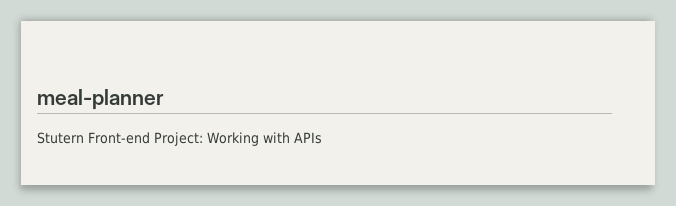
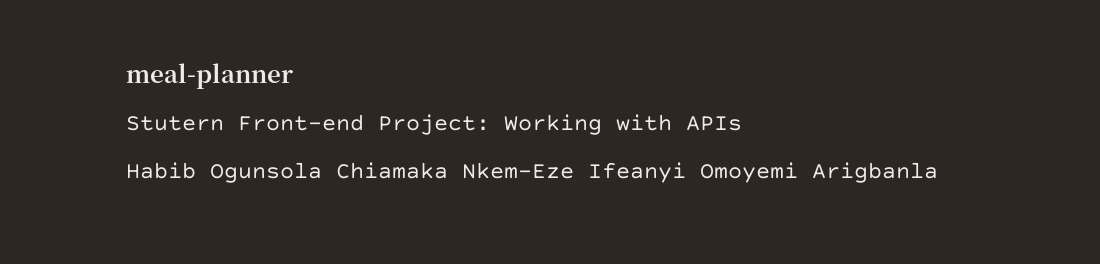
+ Habib Ogunsola Chiamaka Nkem-Eze Ifeanyi Omoyemi Arigbanla

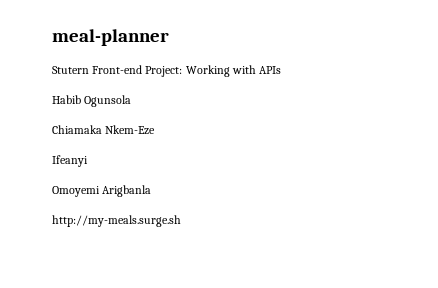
- Habib Ogunsola Chiamaka Nkem-Eze Ifeanyi Omoyemi Arigbanla
+ Habib Ogunsola
+ Chiamaka Nkem-Eze
+ Ifeanyi
+ Omoyemi Arigbanla
+ http://my-meals.surge.sh

